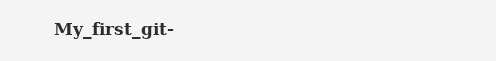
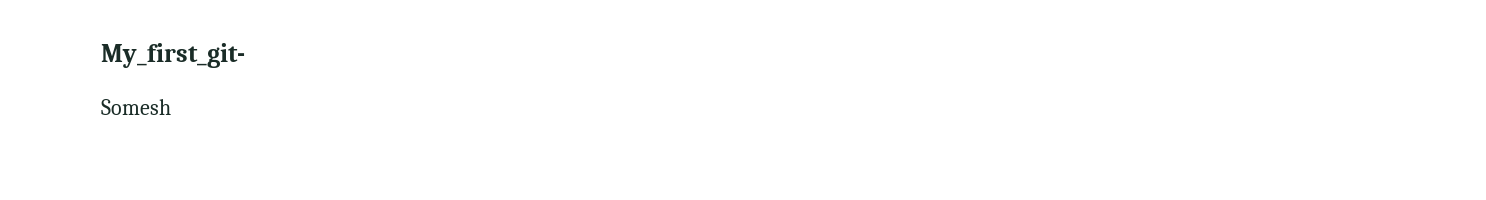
+ Somesh

